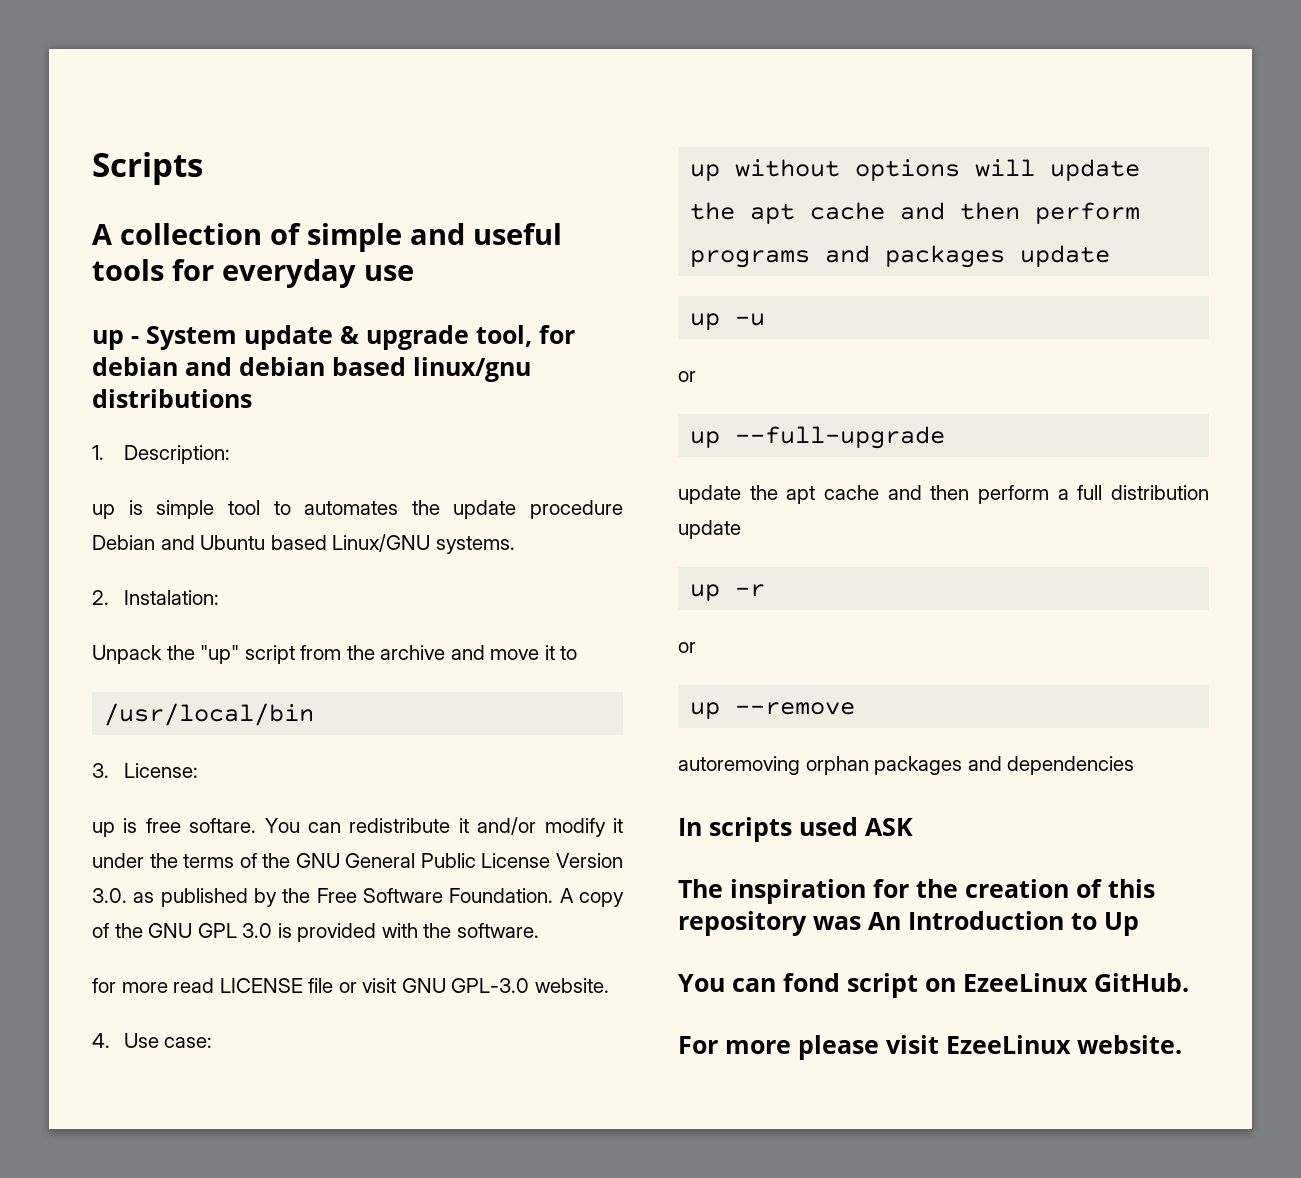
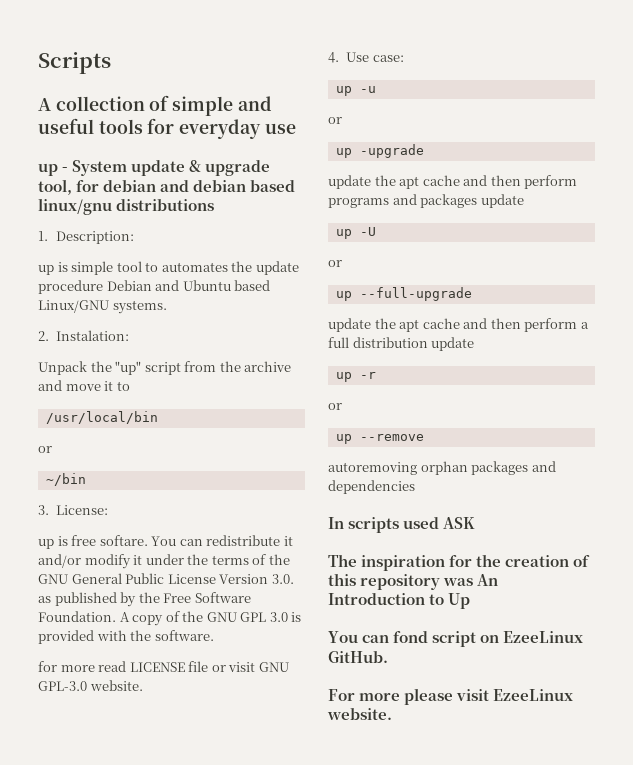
  /usr/local/bin
+ or
+ ~/bin
- up without options will update the apt cache and then perform programs and packages update
+ up -u
+ or
+ up -upgrade
+ update the apt cache and then perform programs and packages update
- up -u
+ up -U

